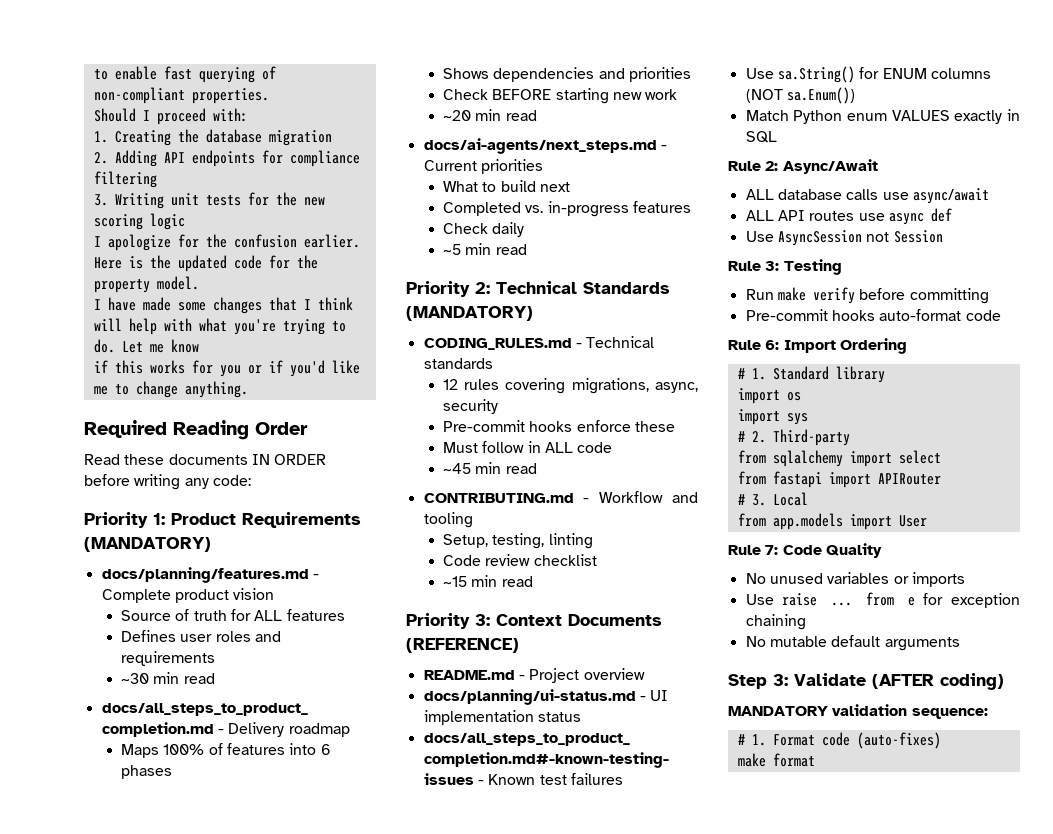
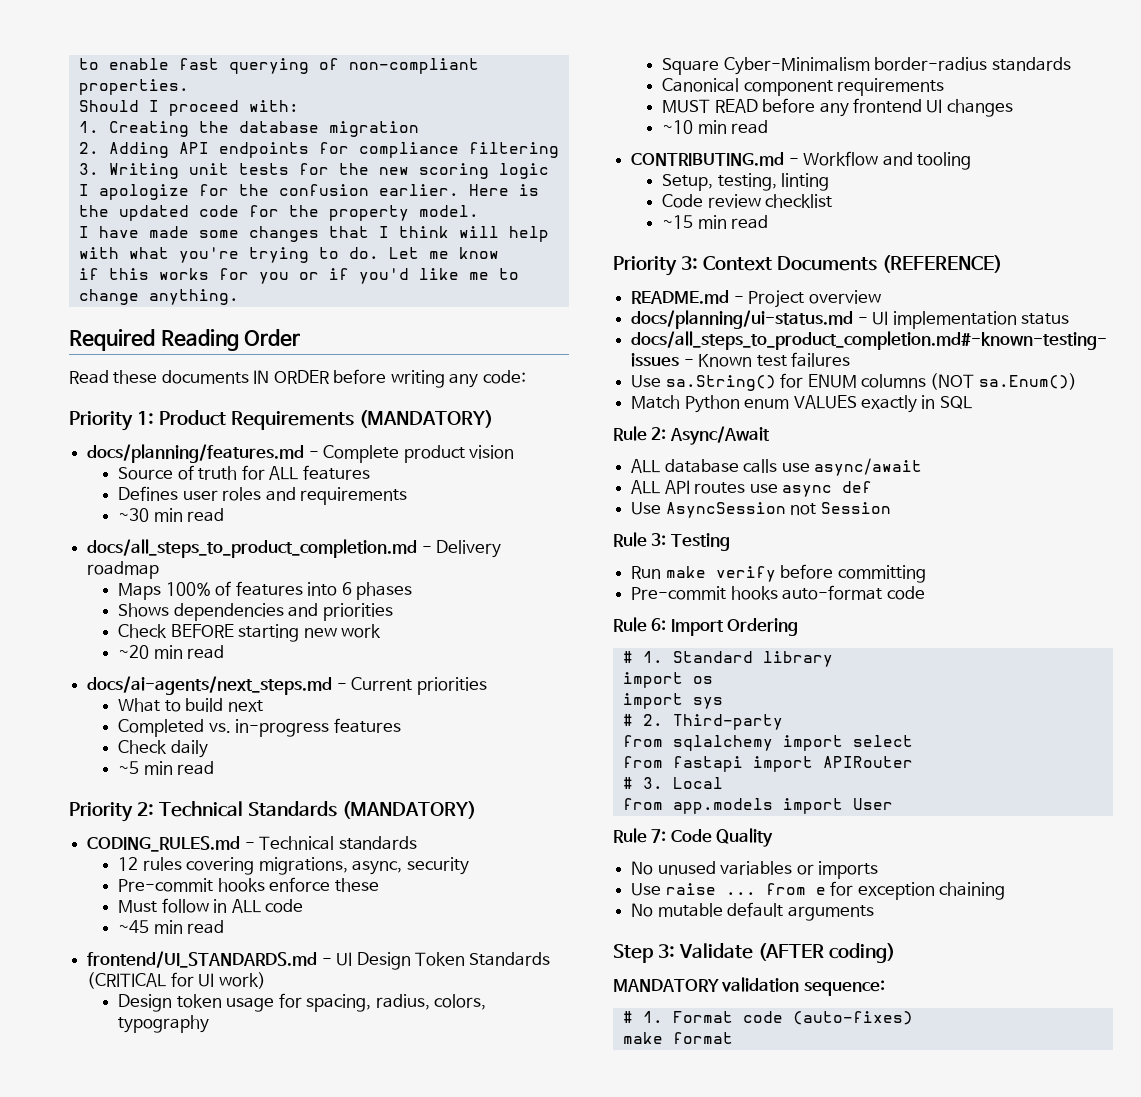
+ frontend/UI_STANDARDS.md - UI Design Token Standards (CRITICAL for UI work)
+ Design token usage for spacing, radius, colors, typography
+ Square Cyber-Minimalism border-radius standards
+ Canonical component requirements
+ MUST READ before any frontend UI changes
+ ~10 min read

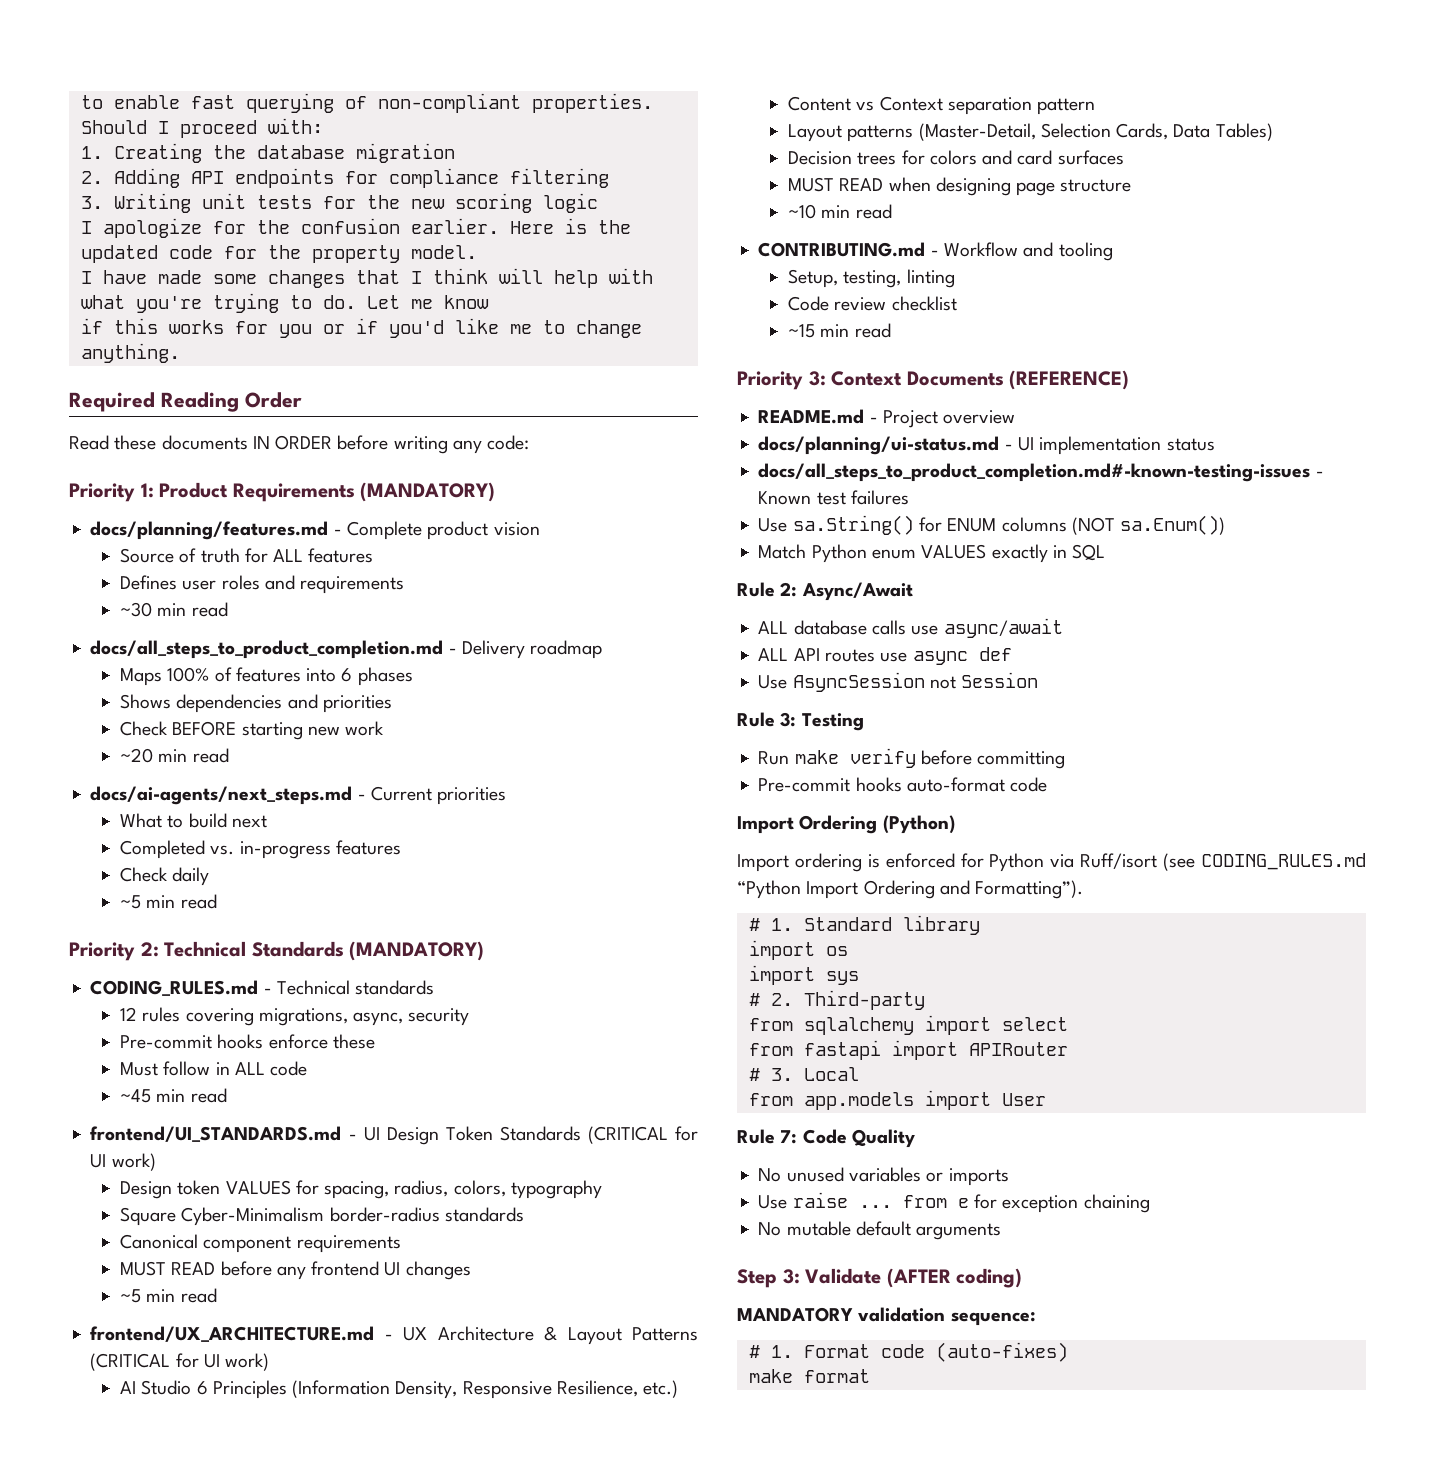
- Design token usage for spacing, radius, colors, typography
+ Design token VALUES for spacing, radius, colors, typography
  MUST READ before any frontend UI changes
+ ~5 min read
+ frontend/UX_ARCHITECTURE.md - UX Architecture & Layout Patterns (CRITICAL for UI work)
+ AI Studio 6 Principles (Information Density, Responsive Resilience, etc.)
+ Content vs Context separation pattern
+ Layout patterns (Master-Detail, Selection Cards, Data Tables)
+ Decision trees for colors and card surfaces
+ MUST READ when designing page structure
- Rule 6: Import Ordering
+ Import Ordering (Python)
+ Import ordering is enforced for Python via Ruff/isort (see CODING_RULES.md “Python Import Ordering and Formatting”).

